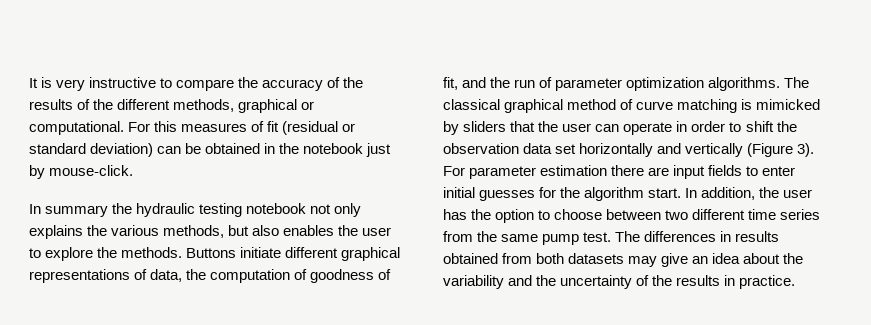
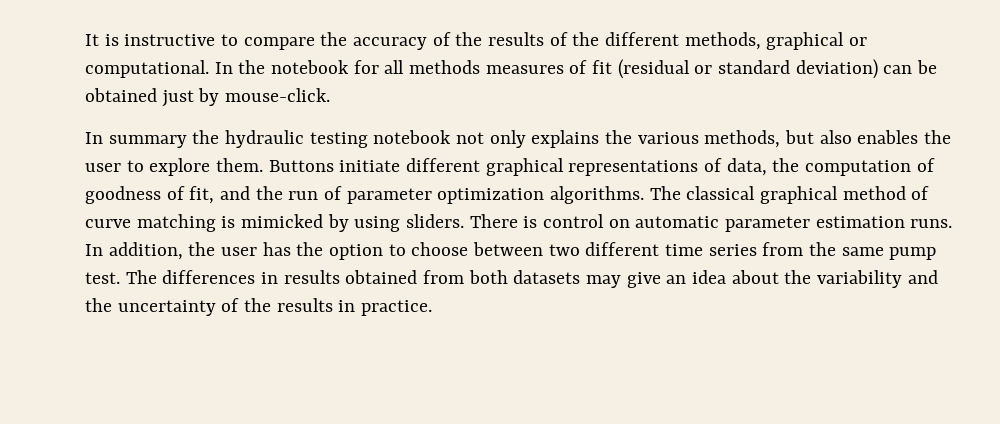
- It is very instructive to compare the accuracy of the results of the different methods, graphical or computational.
+ It is instructive to compare the accuracy of the results of the different methods, graphical or computational.
- For this measures of fit (residual or standard deviation) can be obtained in the notebook just by mouse-click.
+ In the notebook for all methods measures of fit (residual or standard deviation) can be obtained just by mouse-click.
- In summary the hydraulic testing notebook not only explains the various methods, but also enables the user to explore the methods.
+ In summary the hydraulic testing notebook not only explains the various methods, but also enables the user to explore them.
- The classical graphical method of curve matching is mimicked by sliders that the user can operate in order to shift the observation data set horizontally and vertically (Figure 3). For parameter estimation there are input fields to enter initial guesses for the algorithm start.
+ The classical graphical method of curve matching is mimicked by using sliders. There is control on automatic parameter estimation runs.

